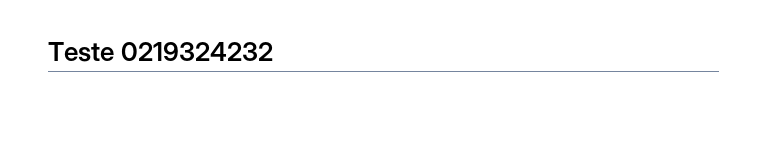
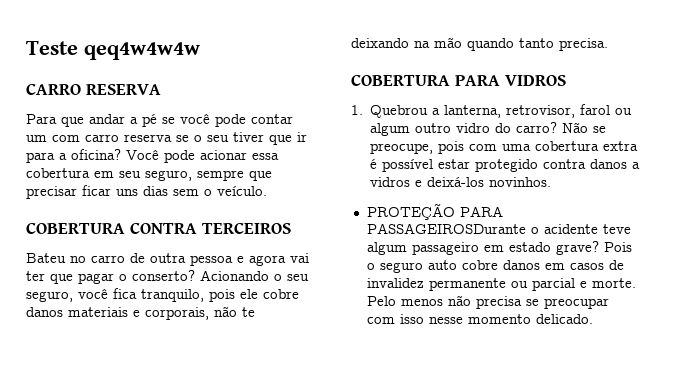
- Teste 0219324232
+ Teste qeq4w4w4w
+ CARRO RESERVA
+ Para que andar a pé se você pode contar um com carro reserva se o seu tiver que ir para a oficina? Você pode acionar essa cobertura em seu seguro, sempre que precisar ficar uns dias sem o veículo.
+ COBERTURA CONTRA TERCEIROS
+ Bateu no carro de outra pessoa e agora vai ter que pagar o conserto? Acionando o seu seguro, você fica tranquilo, pois ele cobre danos materiais e corporais, não te deixando na mão quando tanto precisa.
+ COBERTURA PARA VIDROS
+ 1. Quebrou a lanterna, retrovisor, farol ou algum outro vidro do carro? Não se preocupe, pois com uma cobertura extra é possível estar protegido contra danos a vidros e deixá-los novinhos.
+ PROTEÇÃO PARA PASSAGEIROSDurante o acidente teve algum passageiro em estado grave? Pois o seguro auto cobre danos em casos de invalidez permanente ou parcial e morte. Pelo menos não precisa se preocupar com isso nesse momento delicado.

